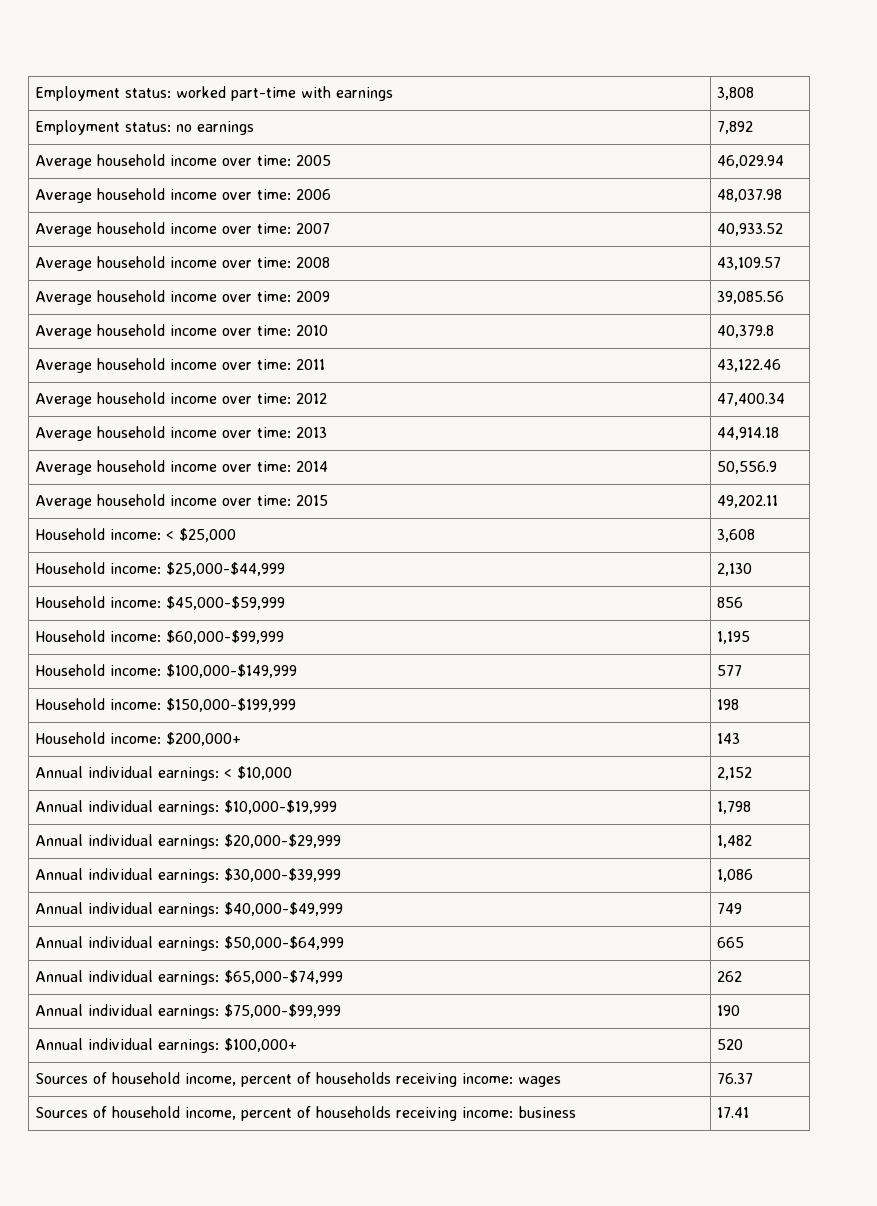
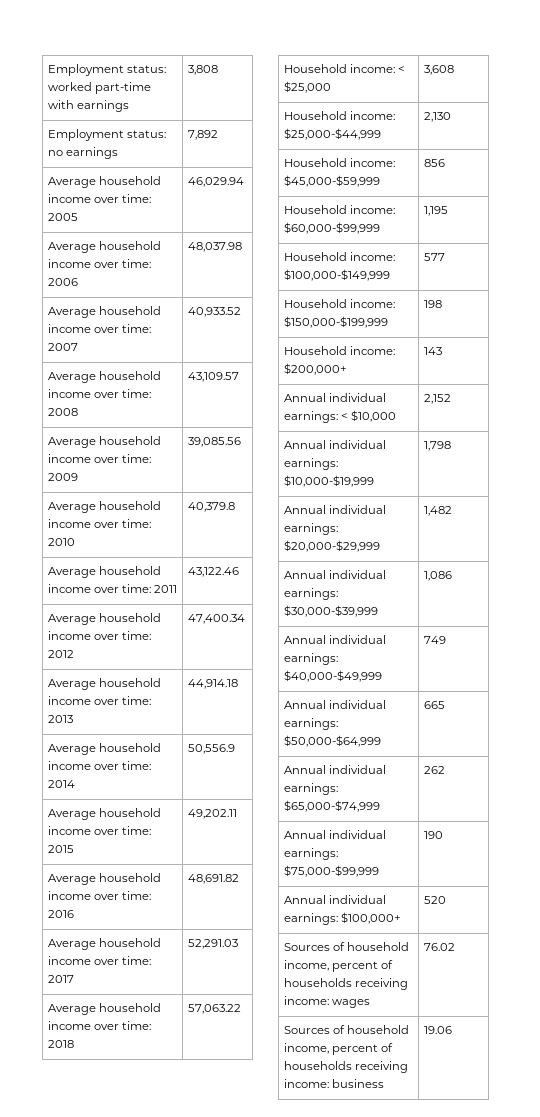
+ Average household income over time: 2016 | 48,691.82
+ Average household income over time: 2017 | 52,291.03
+ Average household income over time: 2018 | 57,063.22
- Sources of household income, percent of households receiving income: wages | 76.37
+ Sources of household income, percent of households receiving income: wages | 76.02
- Sources of household income, percent of households receiving income: business | 17.41
+ Sources of household income, percent of households receiving income: business | 19.06

